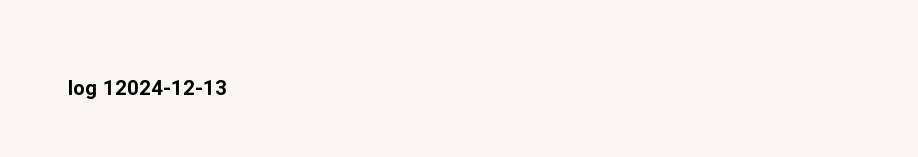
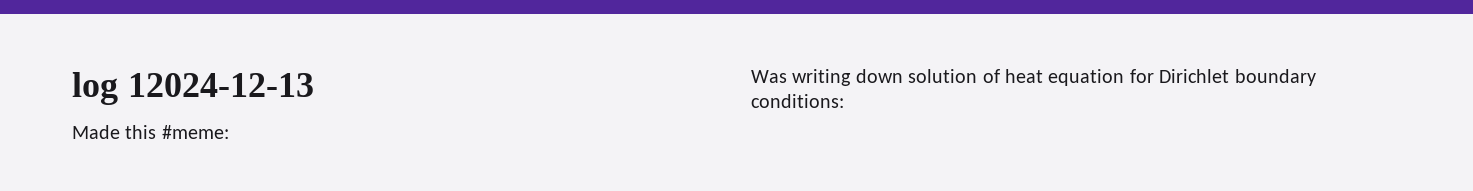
+ Made this #meme:
+ Was writing down solution of heat equation for Dirichlet boundary conditions:

